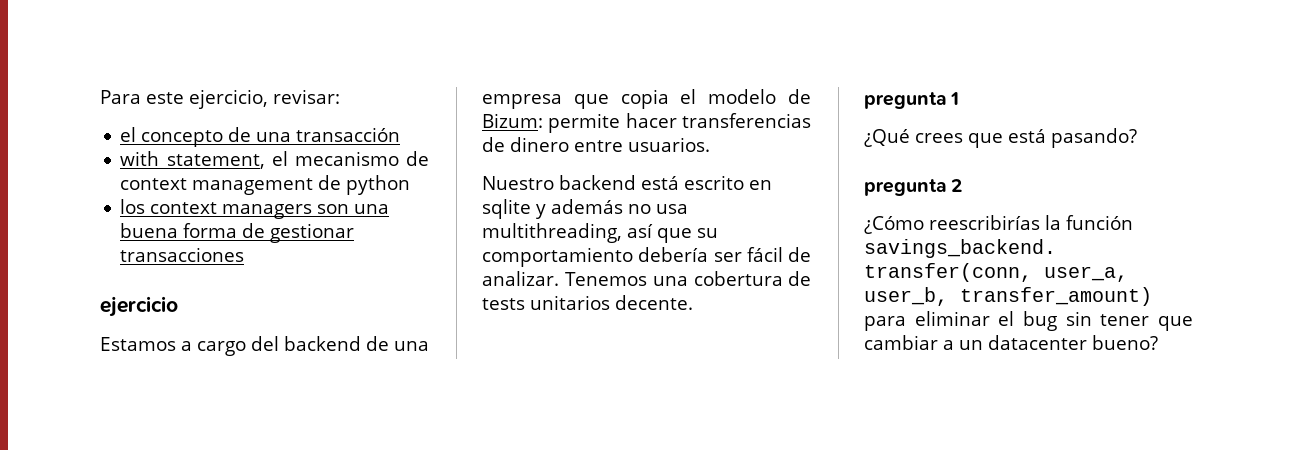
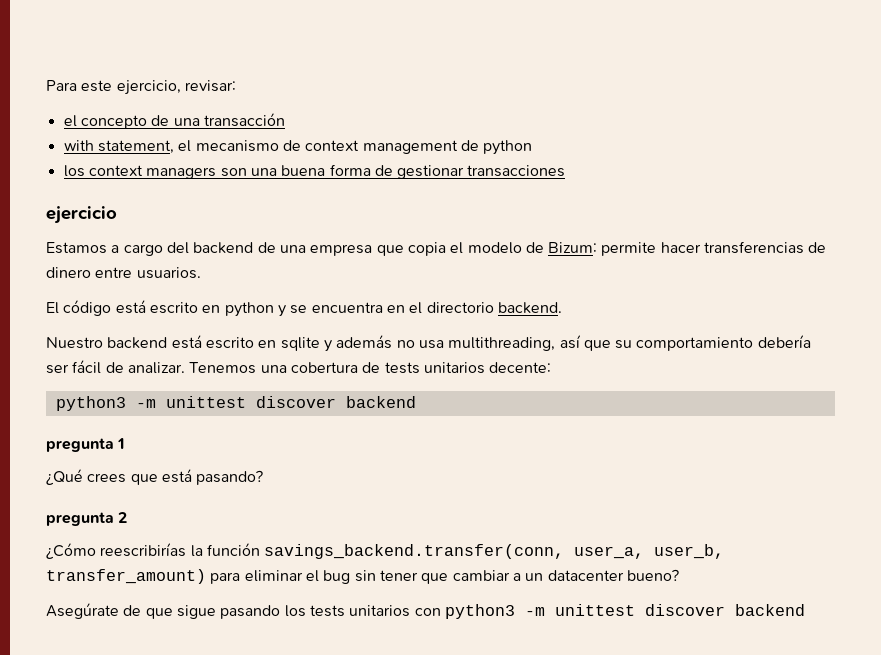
+ El código está escrito en python y se encuentra en el directorio backend.
- Tenemos una cobertura de tests unitarios decente.
+ Tenemos una cobertura de tests unitarios decente:
+ python3 -m unittest discover backend
+ Asegúrate de que sigue pasando los tests unitarios con python3 -m unittest discover backend

